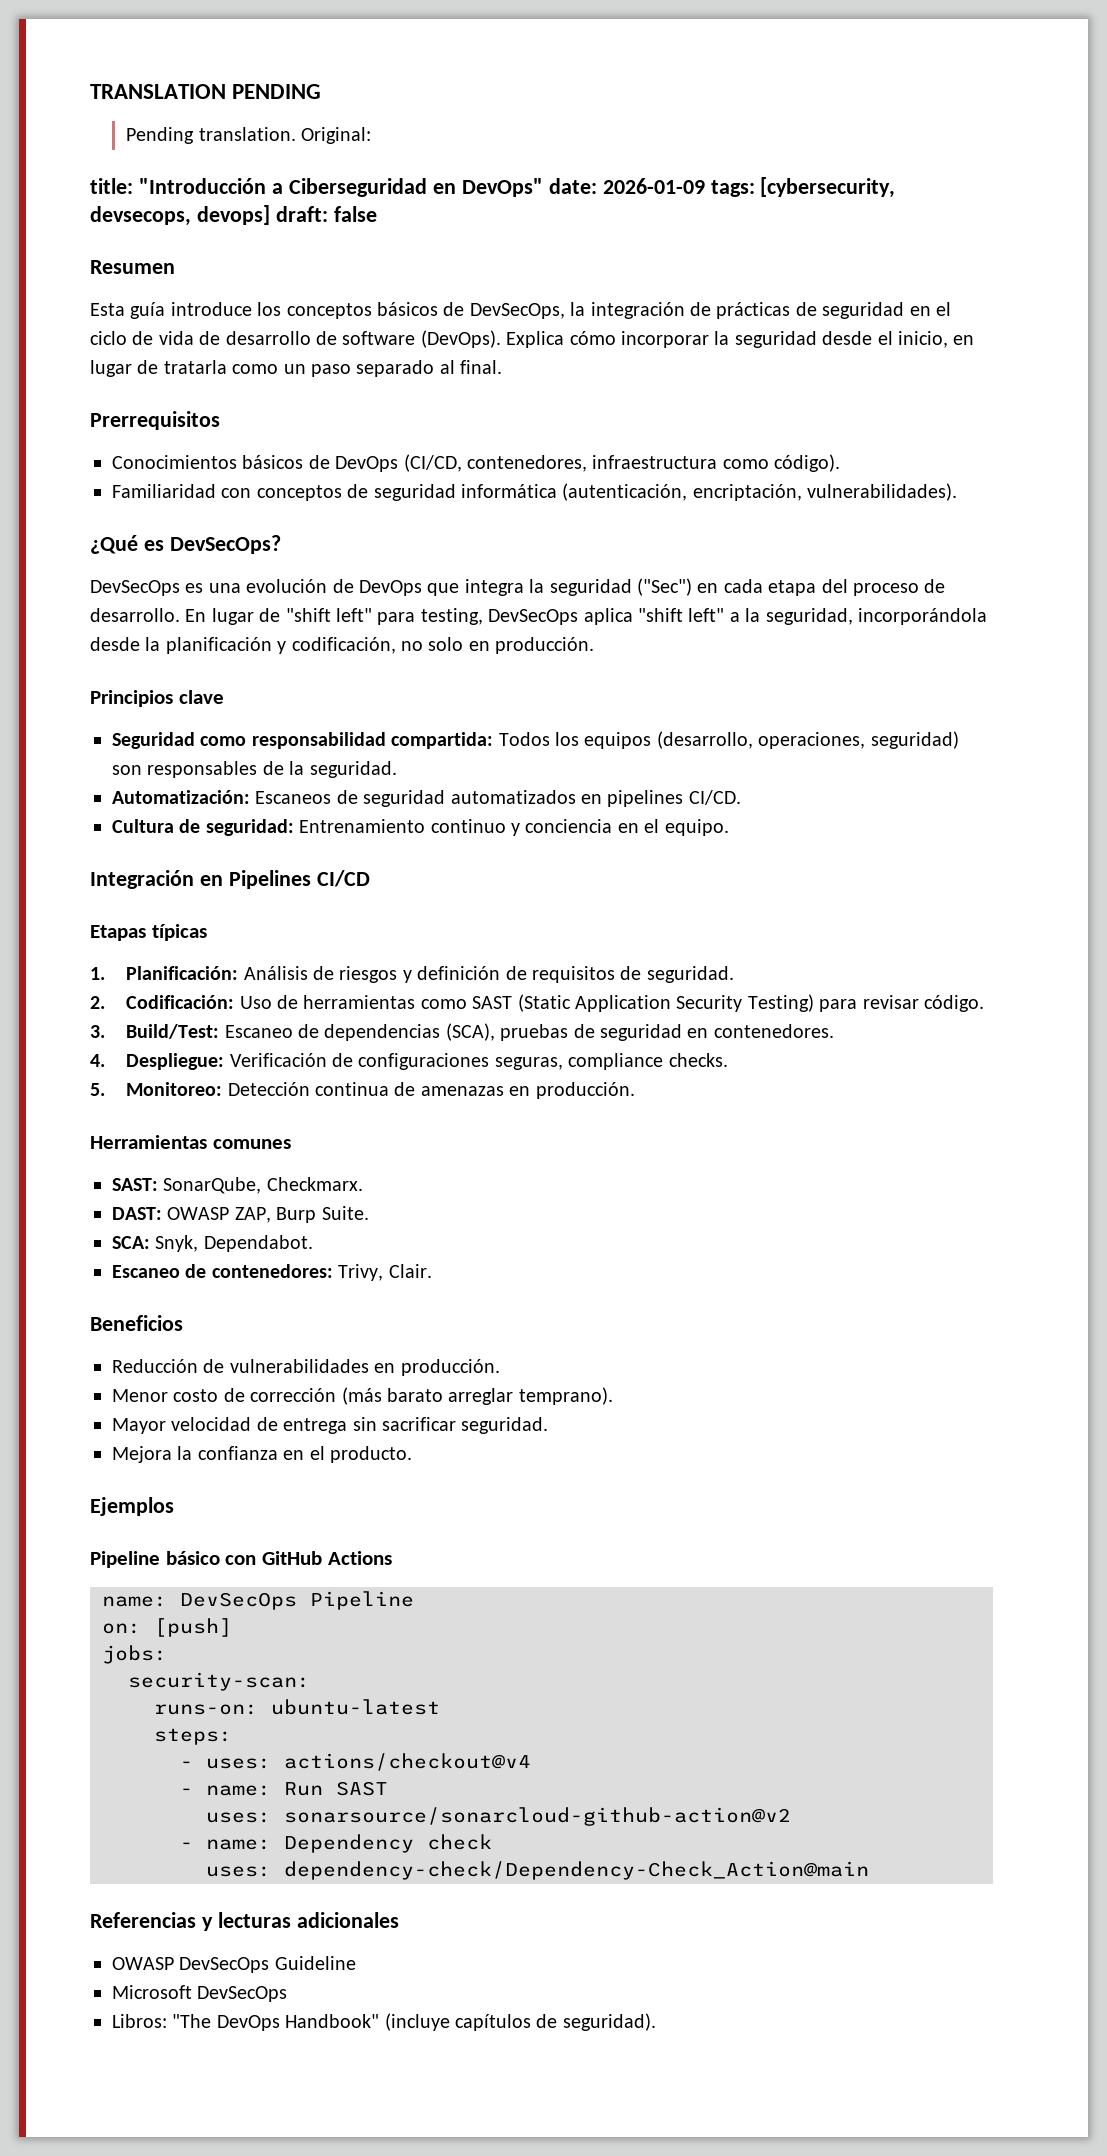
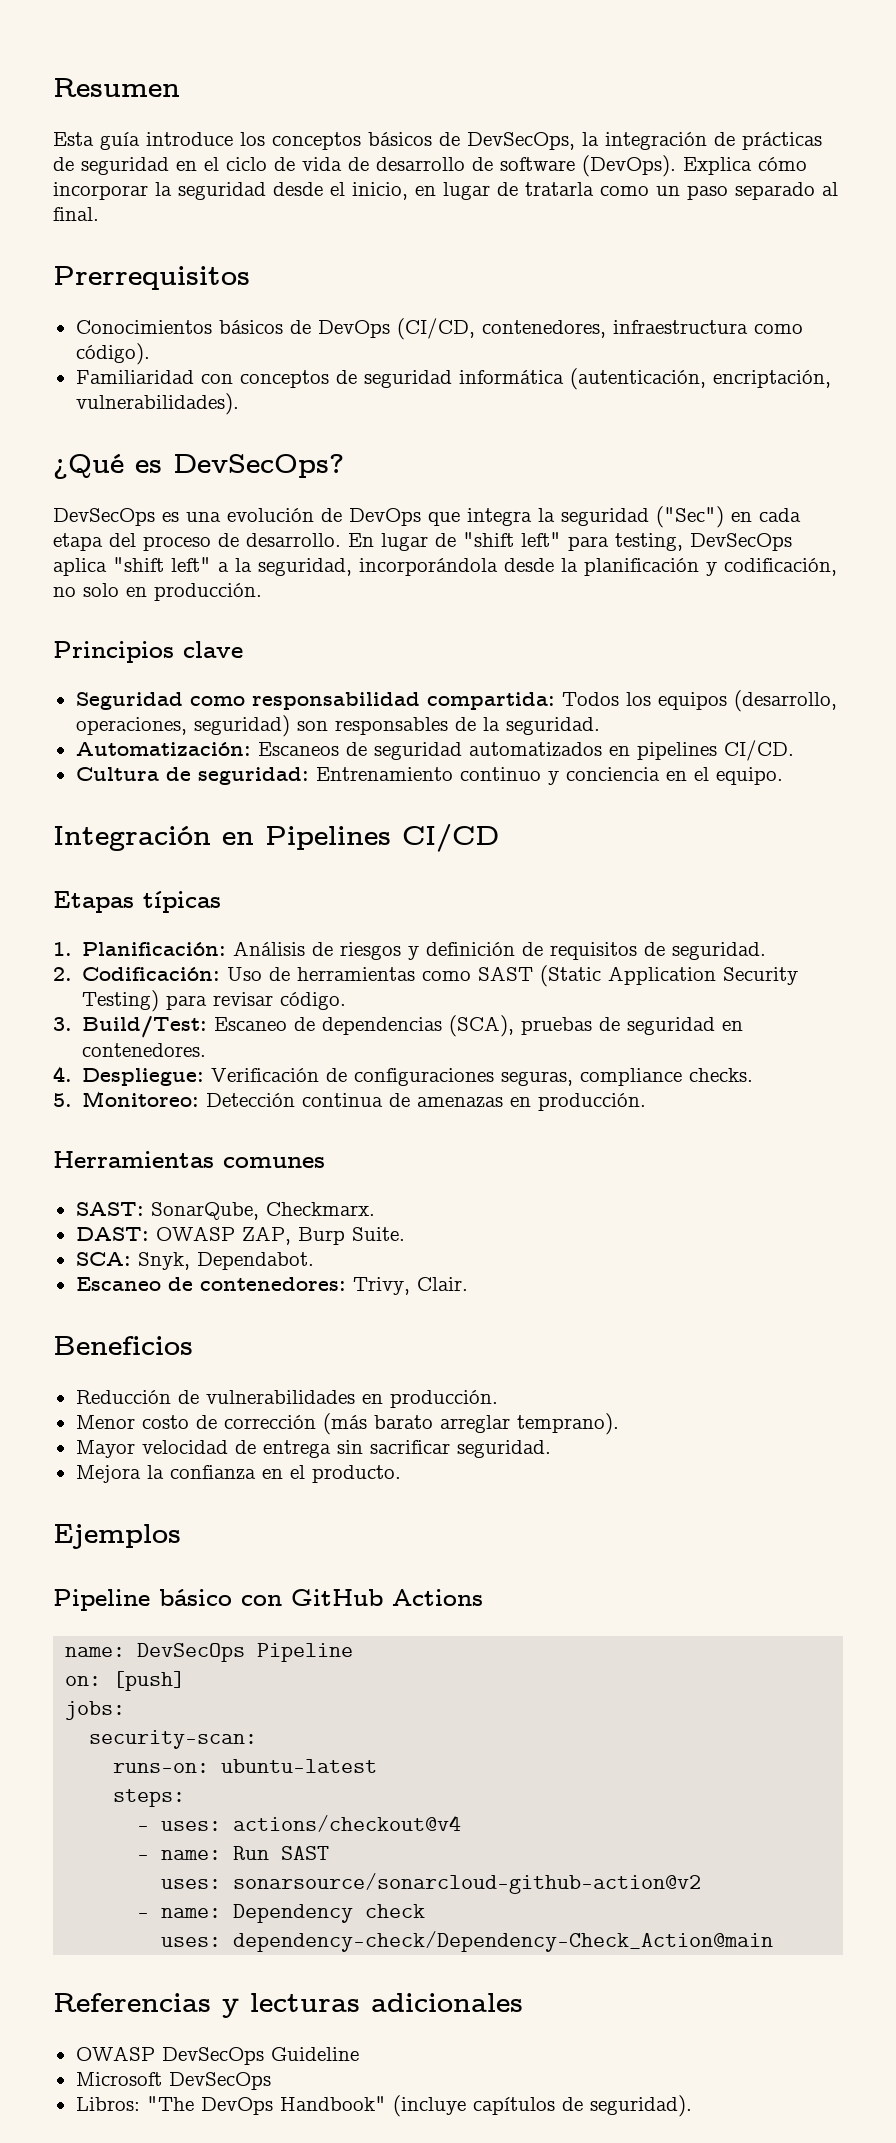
- TRANSLATION PENDING
- Pending translation. Original:
- title: "Introducción a Ciberseguridad en DevOps" date: 2026-01-09 tags: [cybersecurity, devsecops, devops] draft: false

